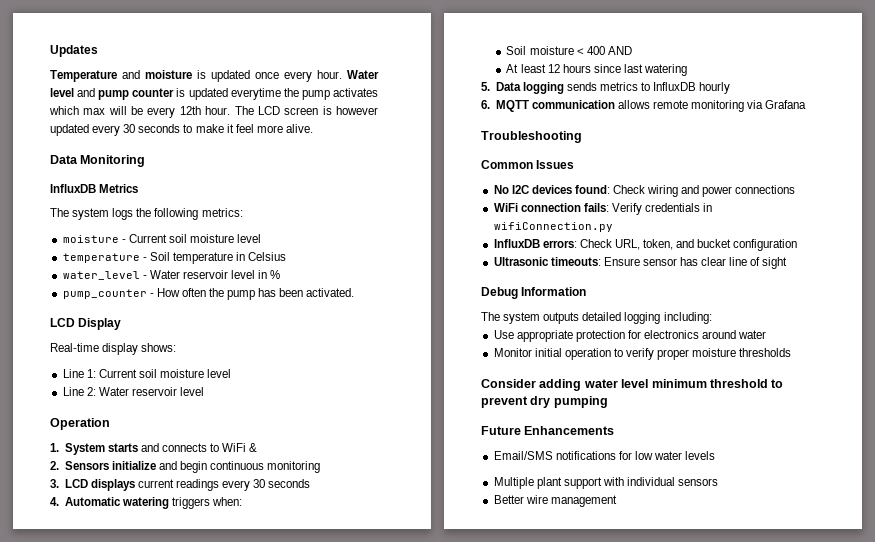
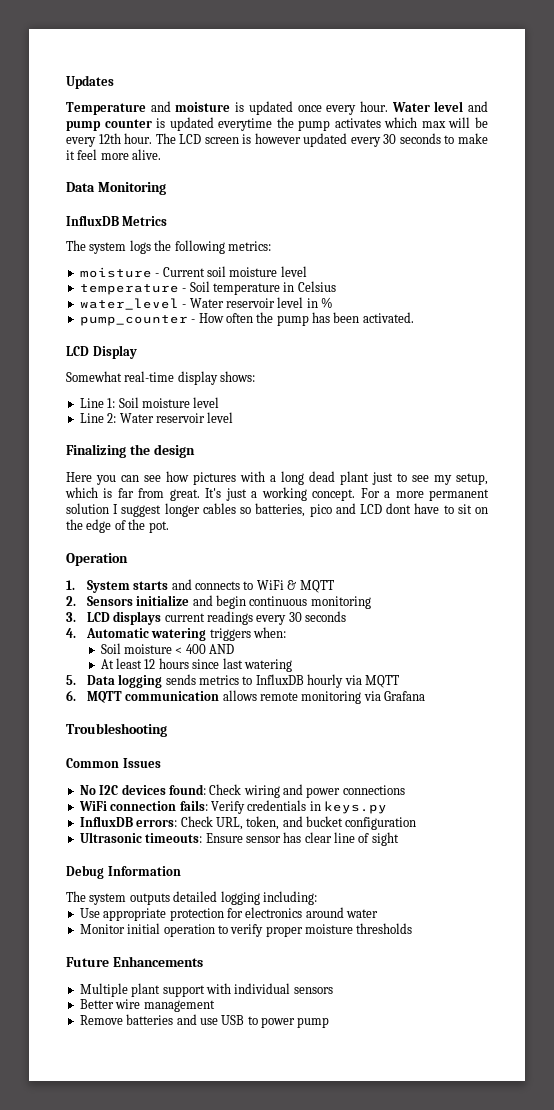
- Real-time display shows:
+ Somewhat real-time display shows:
- Line 1: Current soil moisture level
+ Line 1: Soil moisture level
+ Finalizing the design
+ Here you can see how pictures with a long dead plant just to see my setup, which is far from great. It's just a working concept. For a more permanent solution I suggest longer cables so batteries, pico and LCD dont have to sit on the edge of the pot.
- 1. System starts and connects to WiFi &
+ 1. System starts and connects to WiFi & MQTT
- 5. Data logging sends metrics to InfluxDB hourly
+ 5. Data logging sends metrics to InfluxDB hourly via MQTT
- WiFi connection fails: Verify credentials in wifiConnection.py
+ WiFi connection fails: Verify credentials in keys.py
- Consider adding water level minimum threshold to prevent dry pumping
  Future Enhancements
- Email/SMS notifications for low water levels
+ Remove batteries and use USB to power pump

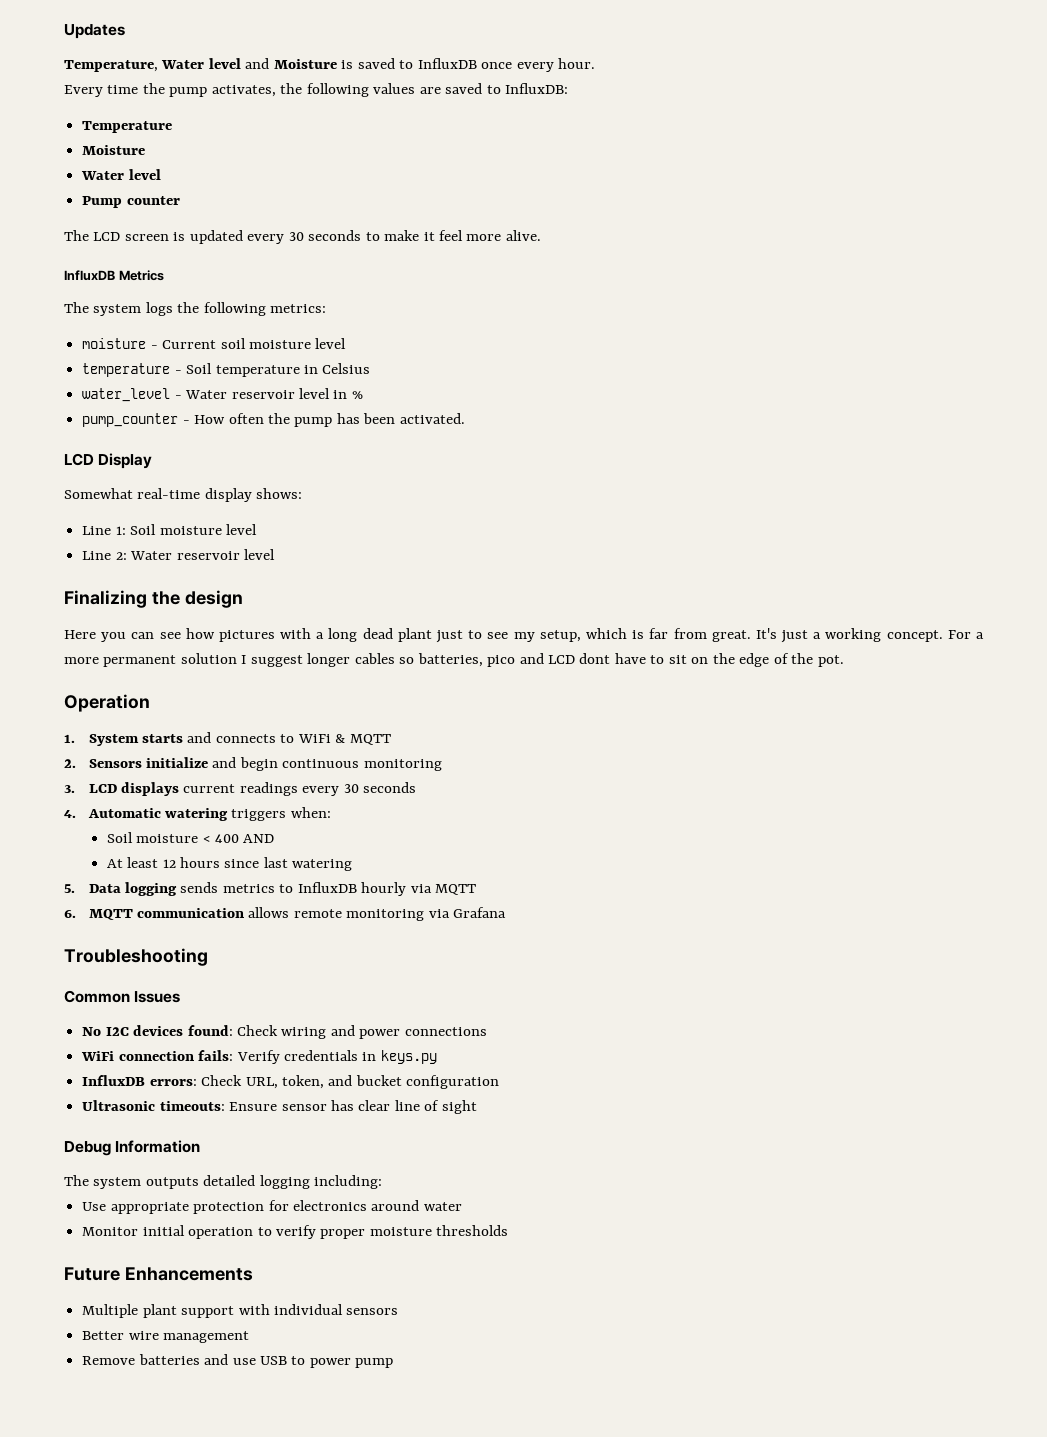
- Temperature and moisture is updated once every hour. Water level and pump counter is updated everytime the pump activates which max will be every 12th hour. The LCD screen is however updated every 30 seconds to make it feel more alive.
+ Temperature, Water level and Moisture is saved to InfluxDB once every hour.
+ Every time the pump activates, the following values are saved to InfluxDB:
+ Temperature
+ Moisture
+ Water level
+ Pump counter
+ The LCD screen is updated every 30 seconds to make it feel more alive.
- Data Monitoring

